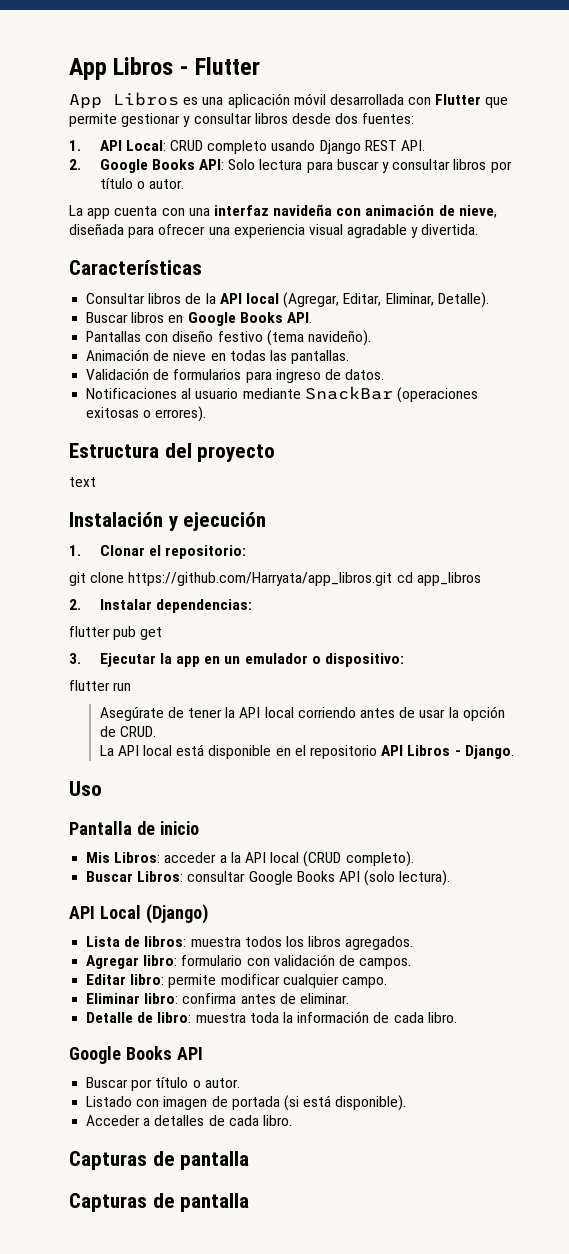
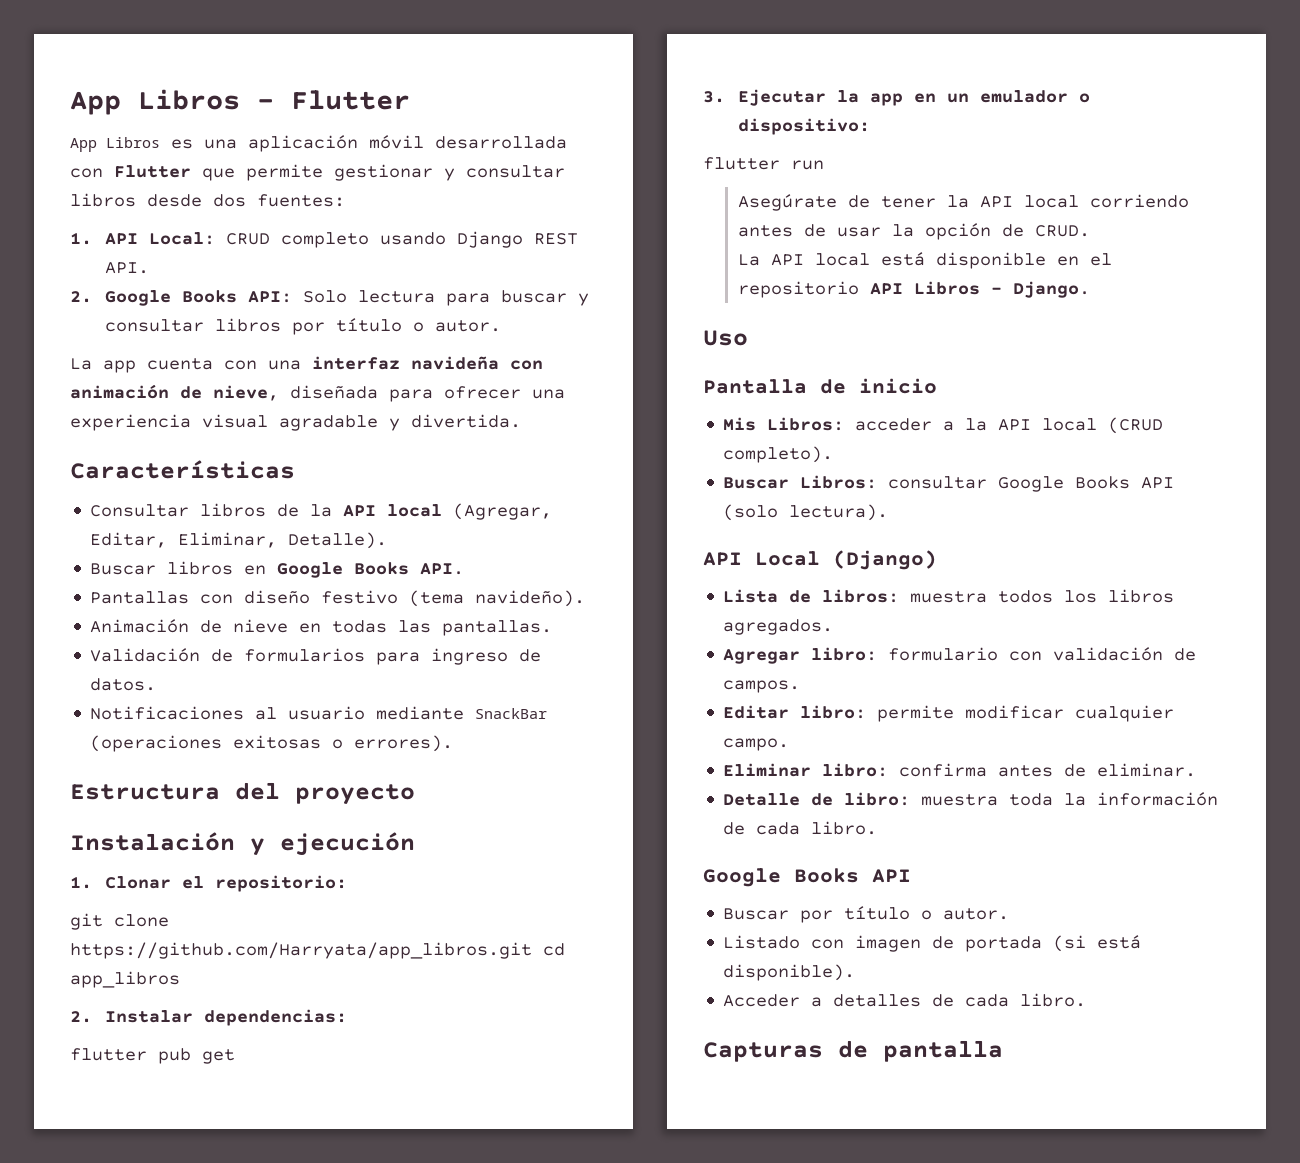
- text
  Acceder a detalles de cada libro.
- Capturas de pantalla

